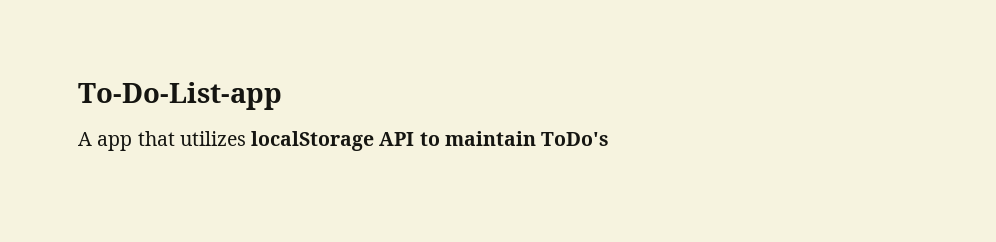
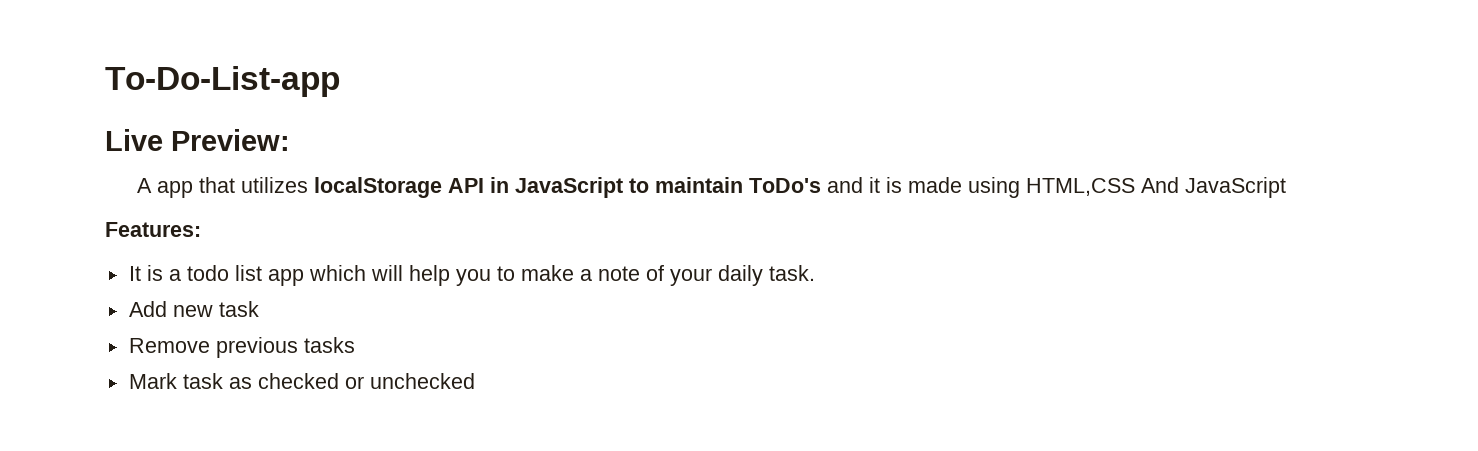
+ Live Preview:
- A app that utilizes localStorage API to maintain ToDo's
+ A app that utilizes localStorage API in JavaScript to maintain ToDo's and it is made using HTML,CSS And JavaScript
+ Features:
+ It is a todo list app which will help you to make a note of your daily task.
+ Add new task
+ Remove previous tasks
+ Mark task as checked or unchecked

